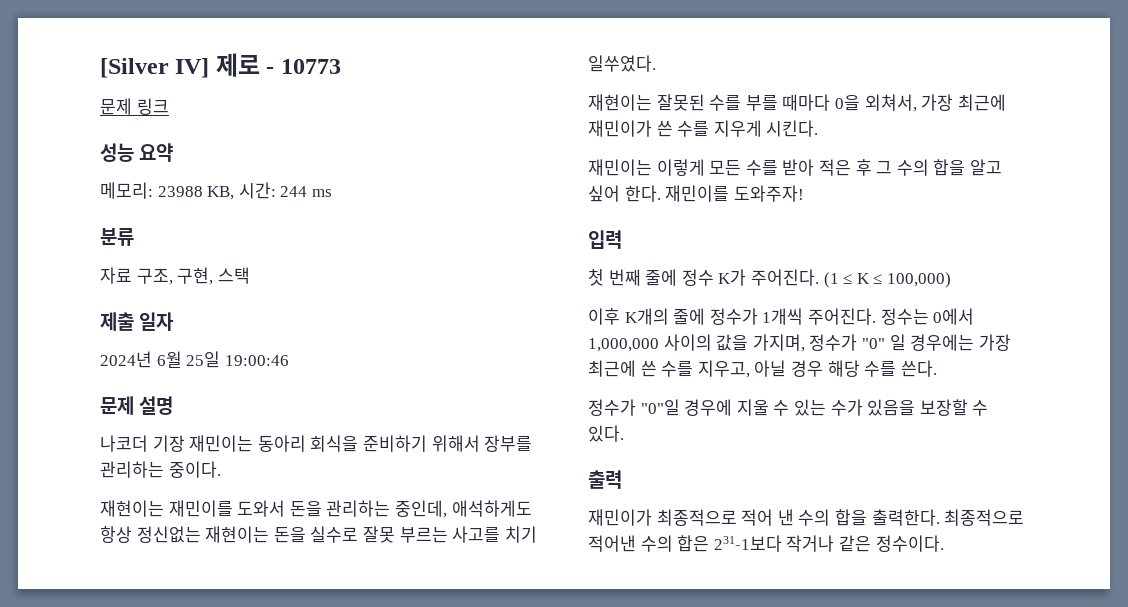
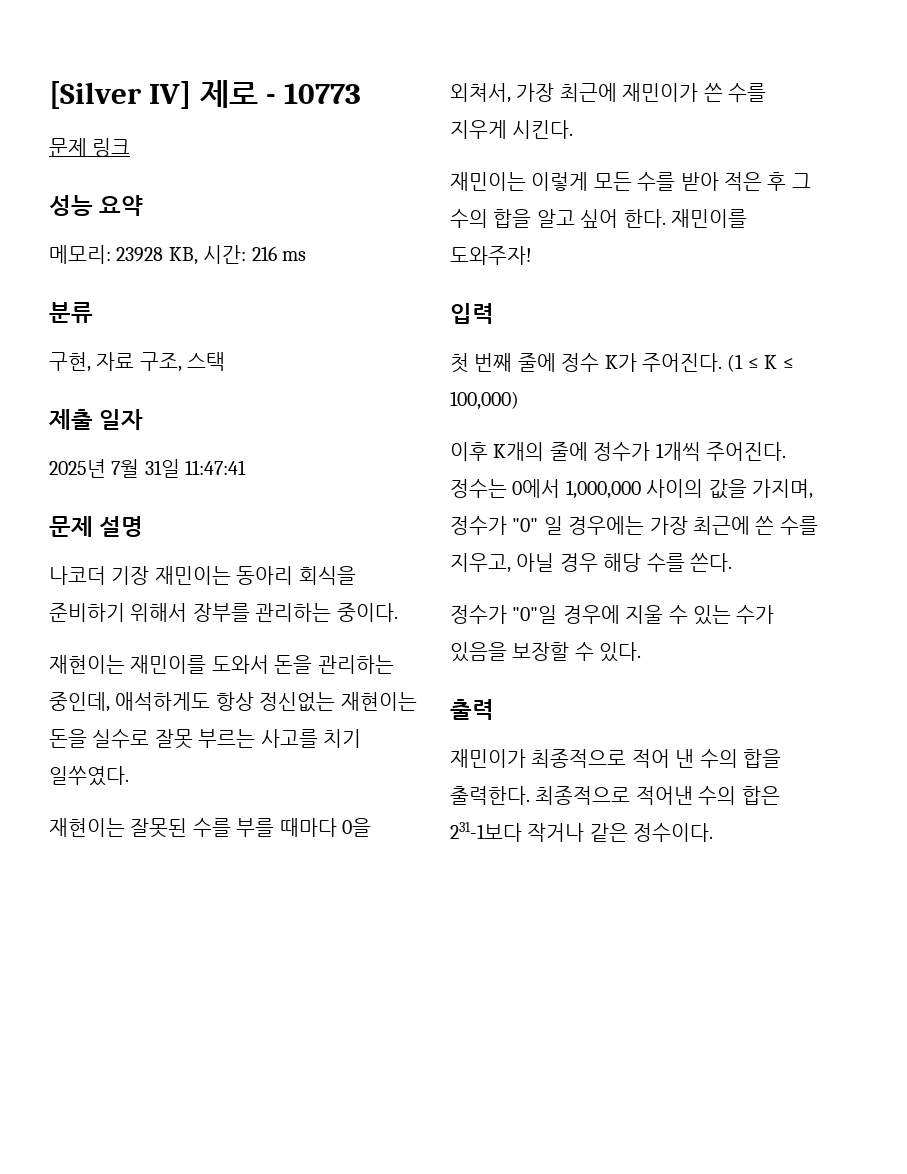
- 메모리: 23988 KB, 시간: 244 ms
+ 메모리: 23928 KB, 시간: 216 ms
- 자료 구조, 구현, 스택
+ 구현, 자료 구조, 스택
- 2024년 6월 25일 19:00:46
+ 2025년 7월 31일 11:47:41

